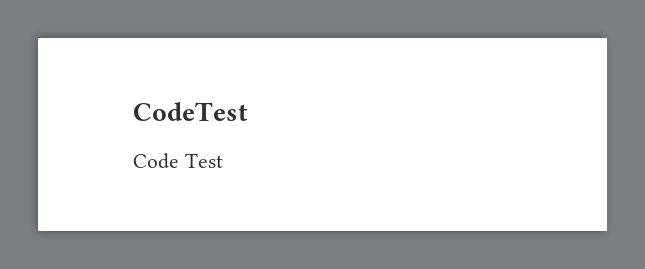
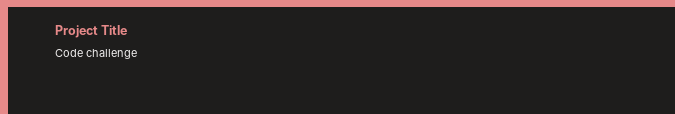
- CodeTest
+ Project Title
- Code Test
+ Code challenge

